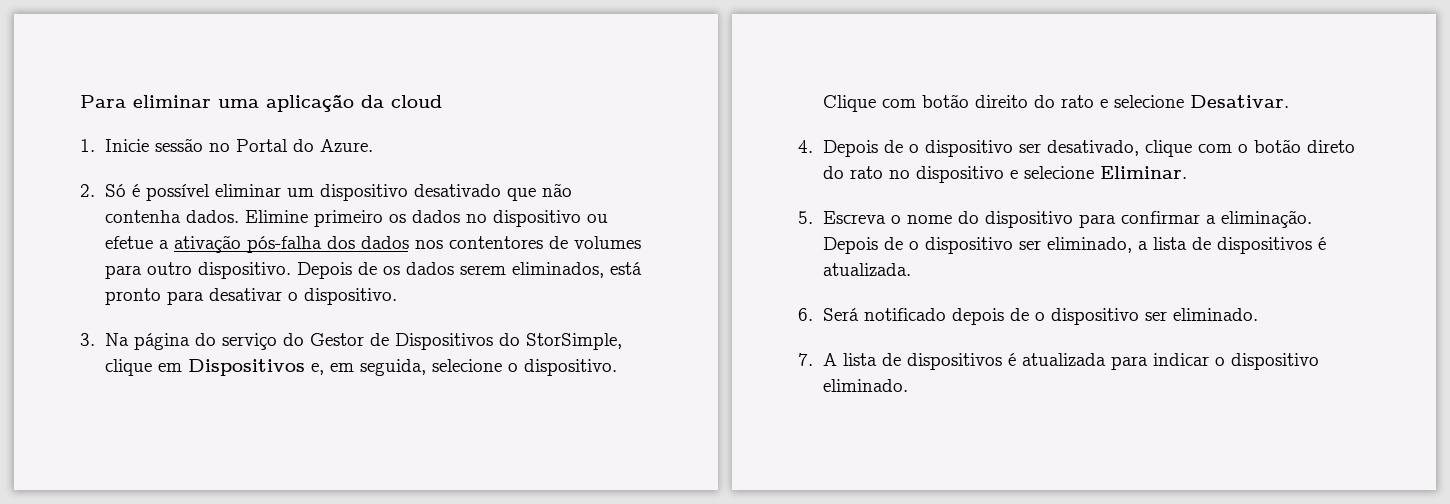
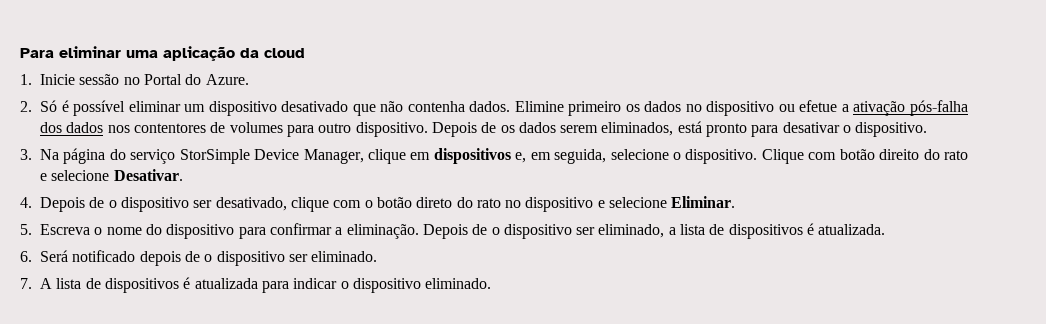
- 3. Na página do serviço do Gestor de Dispositivos do StorSimple, clique em Dispositivos e, em seguida, selecione o dispositivo.
+ 3. Na página do serviço StorSimple Device Manager, clique em dispositivos e, em seguida, selecione o dispositivo.

